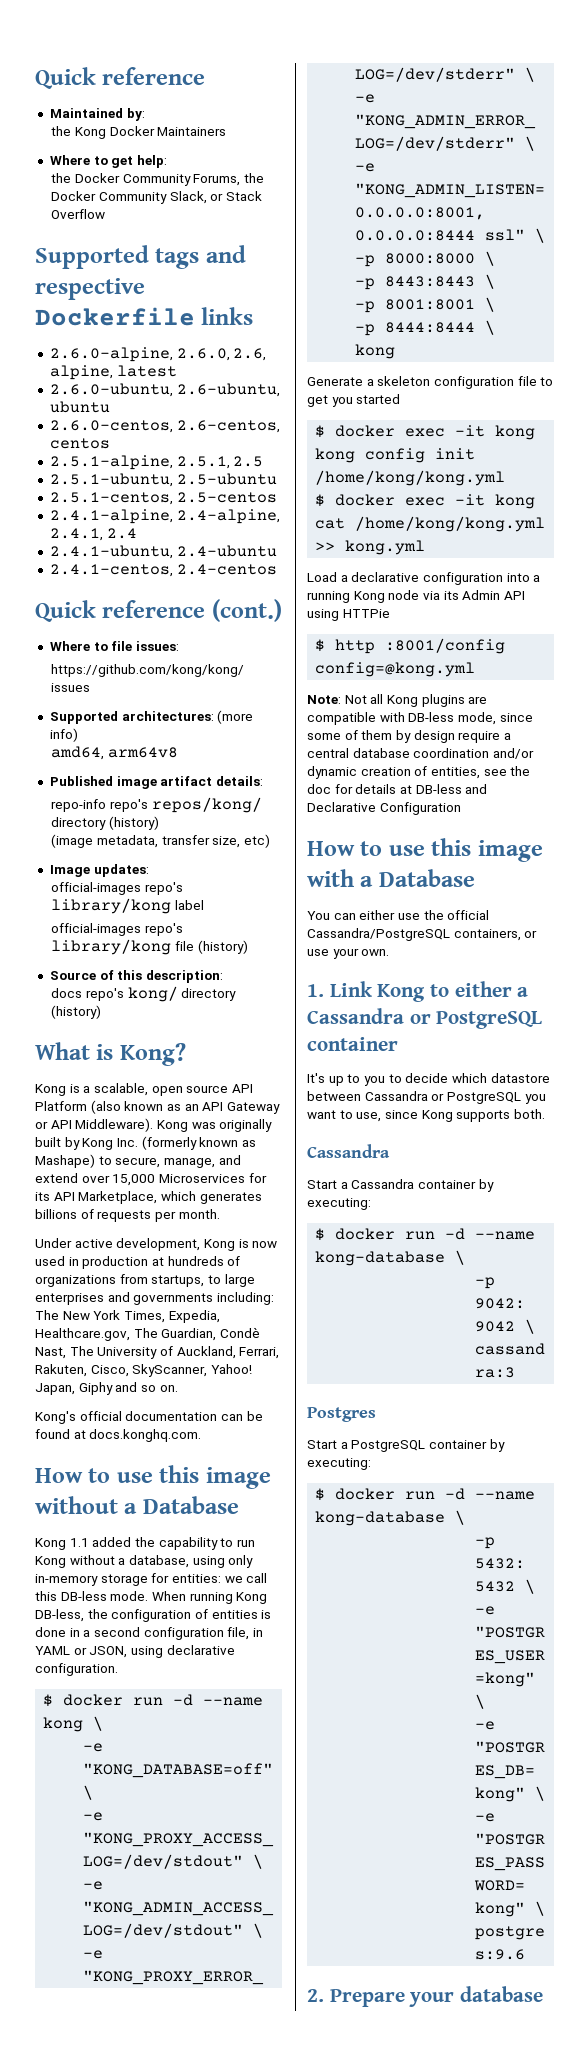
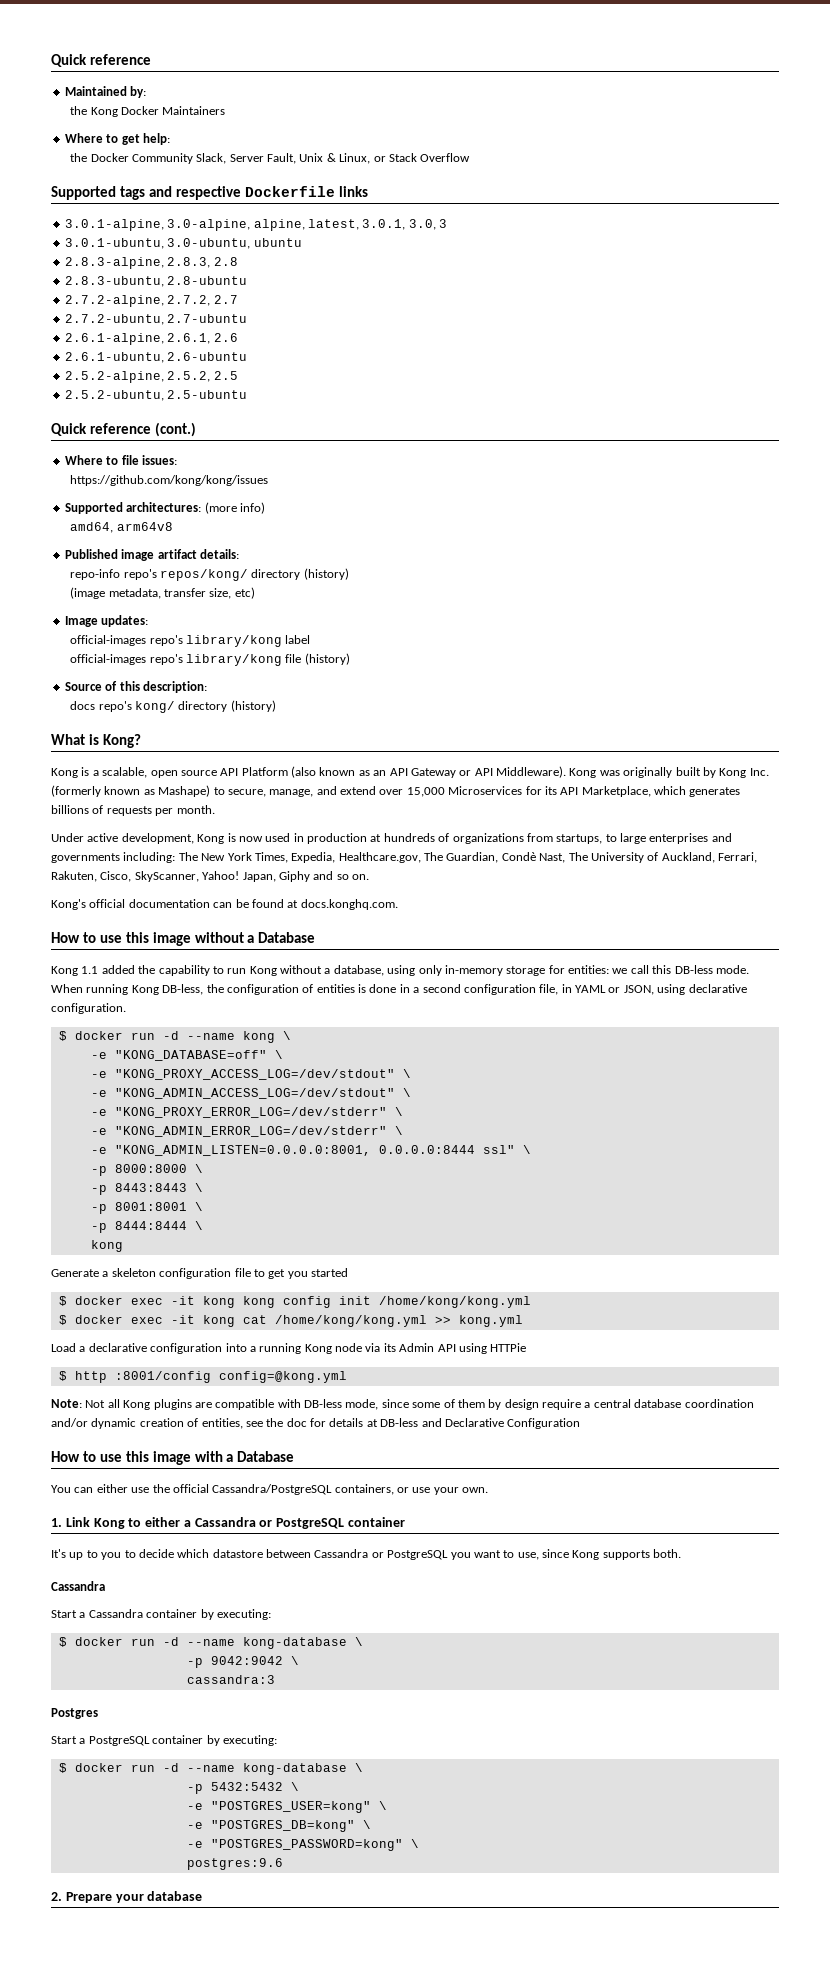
- the Docker Community Forums, the Docker Community Slack, or Stack Overflow
+ the Docker Community Slack, Server Fault, Unix & Linux, or Stack Overflow
- 2.6.0-alpine, 2.6.0, 2.6, alpine, latest
- 2.6.0-ubuntu, 2.6-ubuntu, ubuntu
- 2.6.0-centos, 2.6-centos, centos
- 2.5.1-alpine, 2.5.1, 2.5
+ 3.0.1-alpine, 3.0-alpine, alpine, latest, 3.0.1, 3.0, 3
+ 3.0.1-ubuntu, 3.0-ubuntu, ubuntu
+ 2.8.3-alpine, 2.8.3, 2.8
+ 2.8.3-ubuntu, 2.8-ubuntu
+ 2.7.2-alpine, 2.7.2, 2.7
+ 2.7.2-ubuntu, 2.7-ubuntu
+ 2.6.1-alpine, 2.6.1, 2.6
+ 2.6.1-ubuntu, 2.6-ubuntu
+ 2.5.2-alpine, 2.5.2, 2.5
- 2.5.1-ubuntu, 2.5-ubuntu
+ 2.5.2-ubuntu, 2.5-ubuntu
- 2.5.1-centos, 2.5-centos
- 2.4.1-alpine, 2.4-alpine, 2.4.1, 2.4
- 2.4.1-ubuntu, 2.4-ubuntu
- 2.4.1-centos, 2.4-centos

